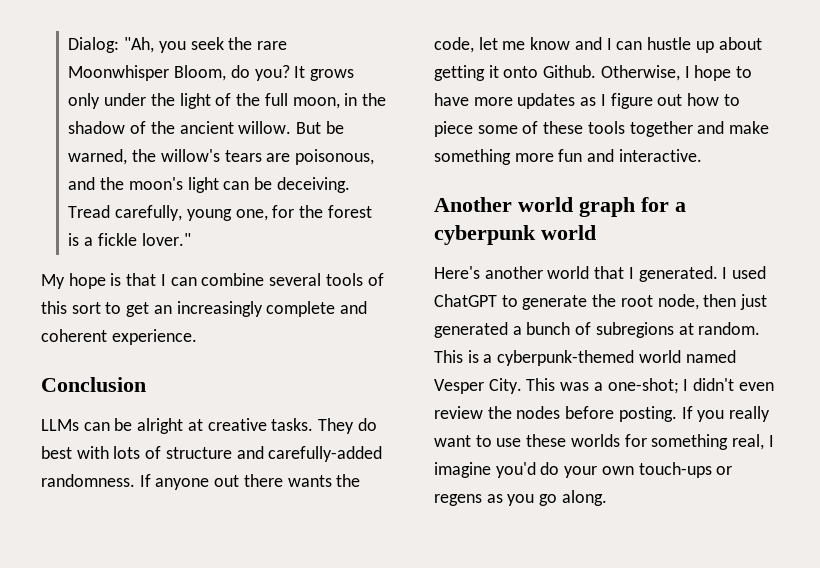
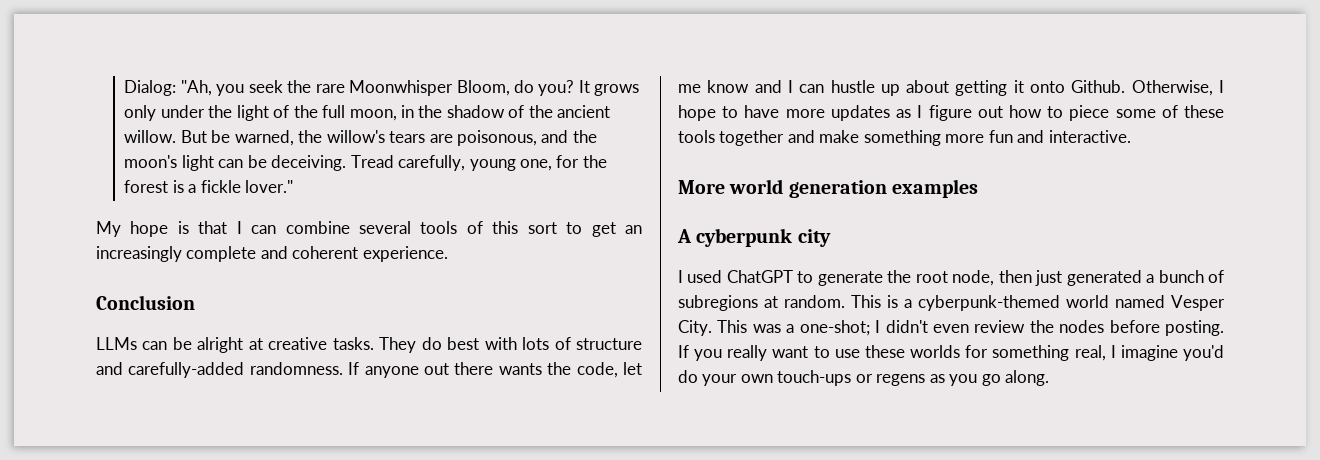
- Another world graph for a cyberpunk world
- Here's another world that I generated. I used ChatGPT to generate the root node, then just generated a bunch of subregions at random.
+ More world generation examples
+ A cyberpunk city
+ I used ChatGPT to generate the root node, then just generated a bunch of subregions at random.

